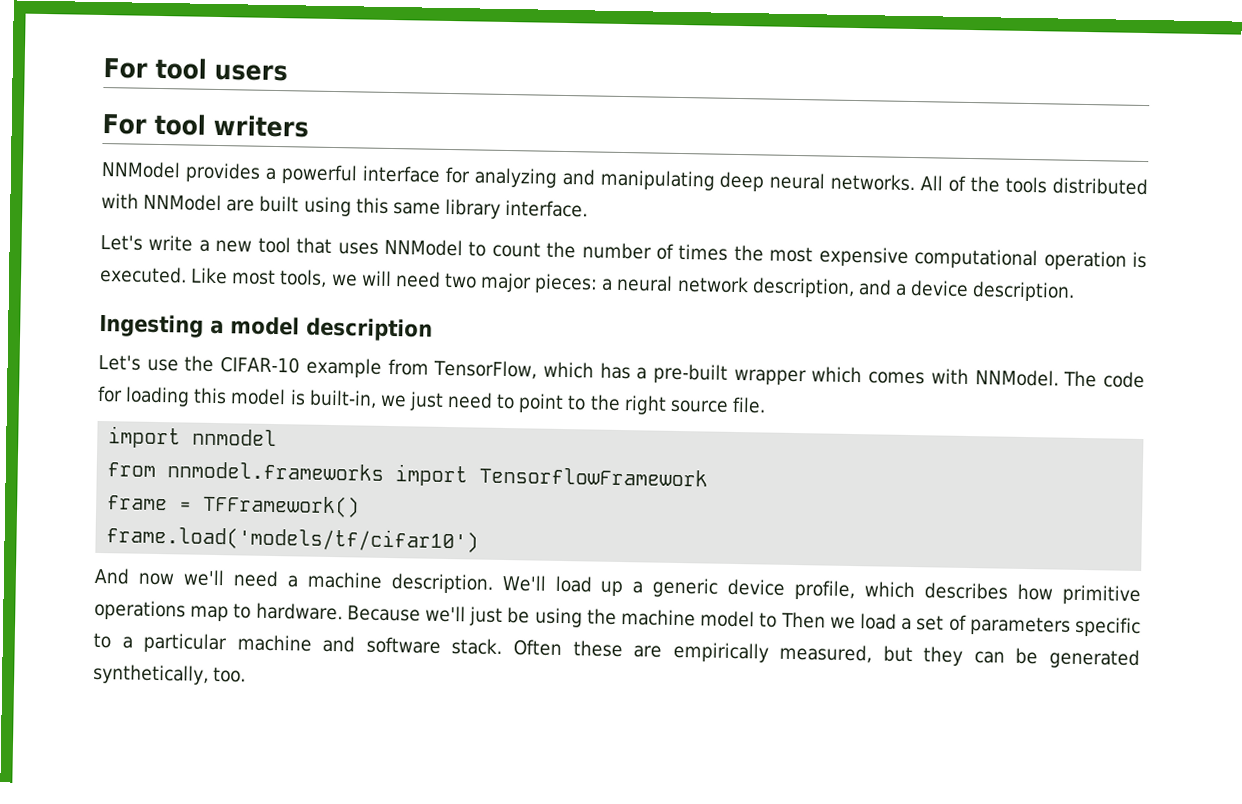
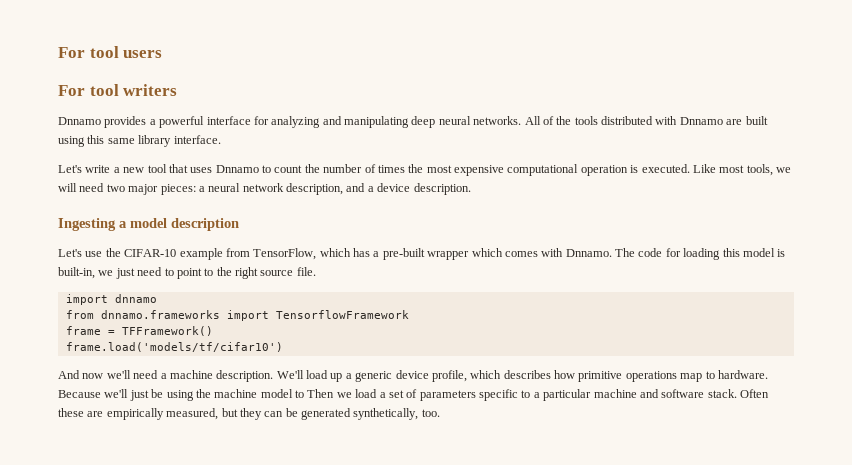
- NNModel provides a powerful interface for analyzing and manipulating deep neural networks.
+ Dnnamo provides a powerful interface for analyzing and manipulating deep neural networks.
- All of the tools distributed with NNModel are built using this same library interface.
+ All of the tools distributed with Dnnamo are built using this same library interface.
- Let's write a new tool that uses NNModel to count the number of times the most expensive computational operation is executed.
+ Let's write a new tool that uses Dnnamo to count the number of times the most expensive computational operation is executed.
- Let's use the CIFAR-10 example from TensorFlow, which has a pre-built wrapper which comes with NNModel.
+ Let's use the CIFAR-10 example from TensorFlow, which has a pre-built wrapper which comes with Dnnamo.
- import nnmodel
- from nnmodel.frameworks import TensorflowFramework
+ import dnnamo
+ from dnnamo.frameworks import TensorflowFramework

